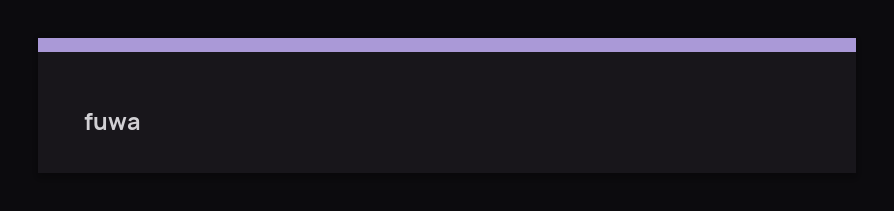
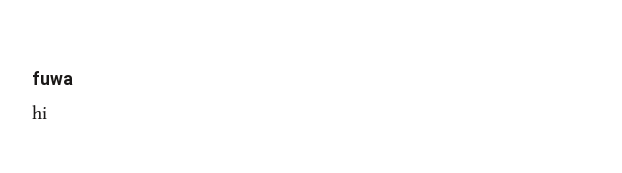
+ hi

